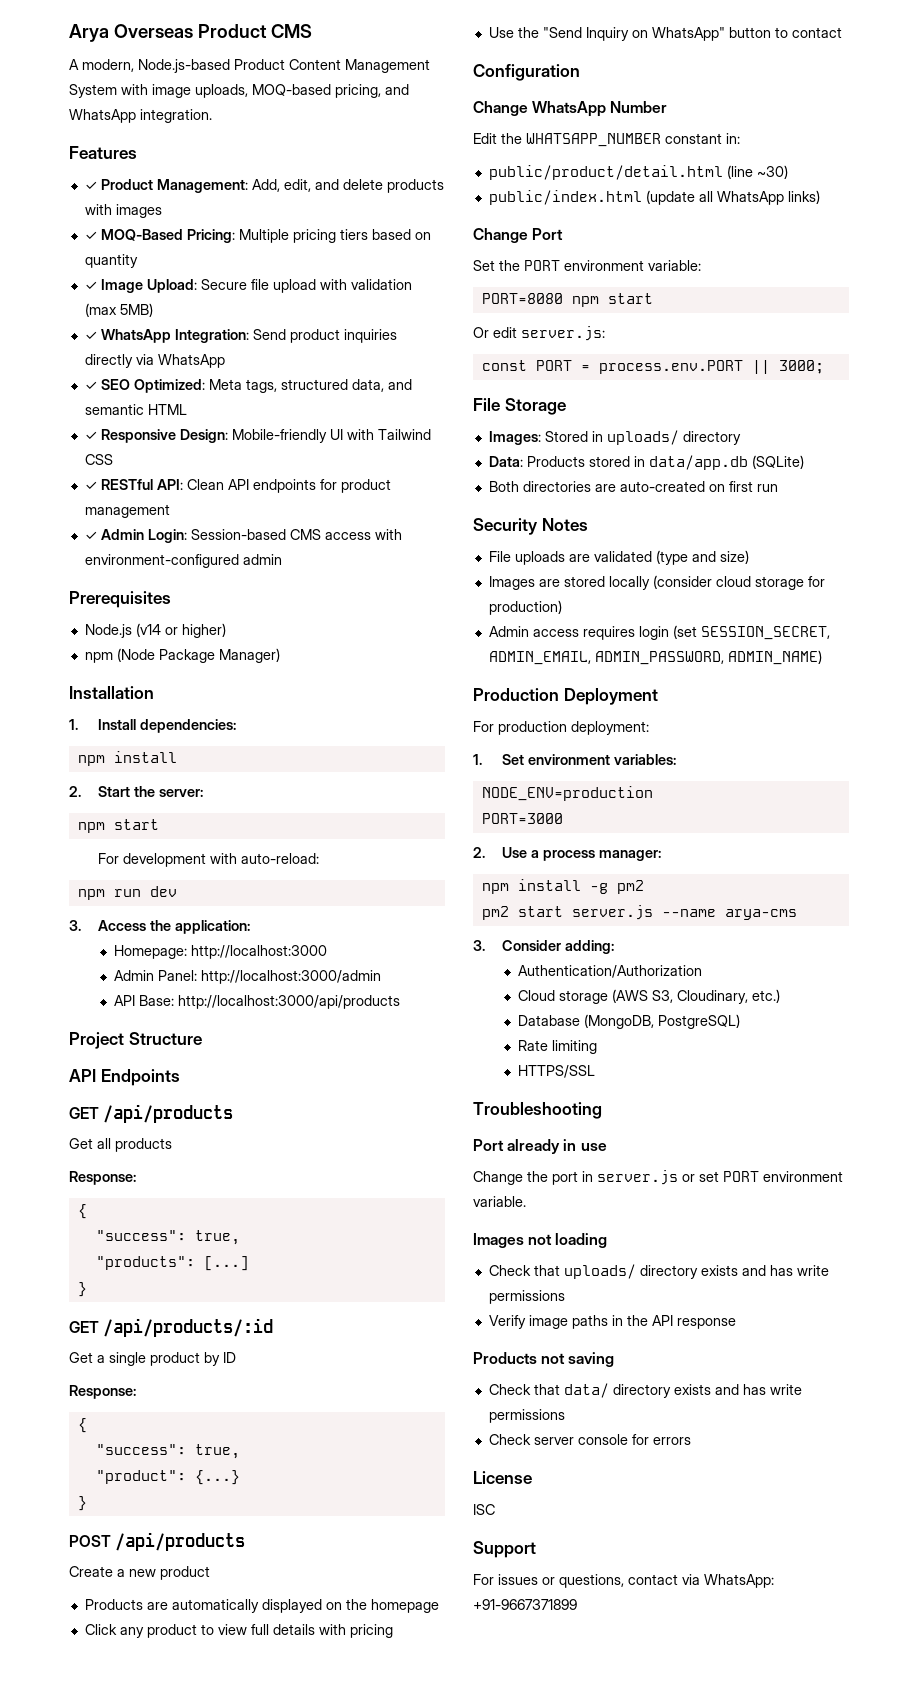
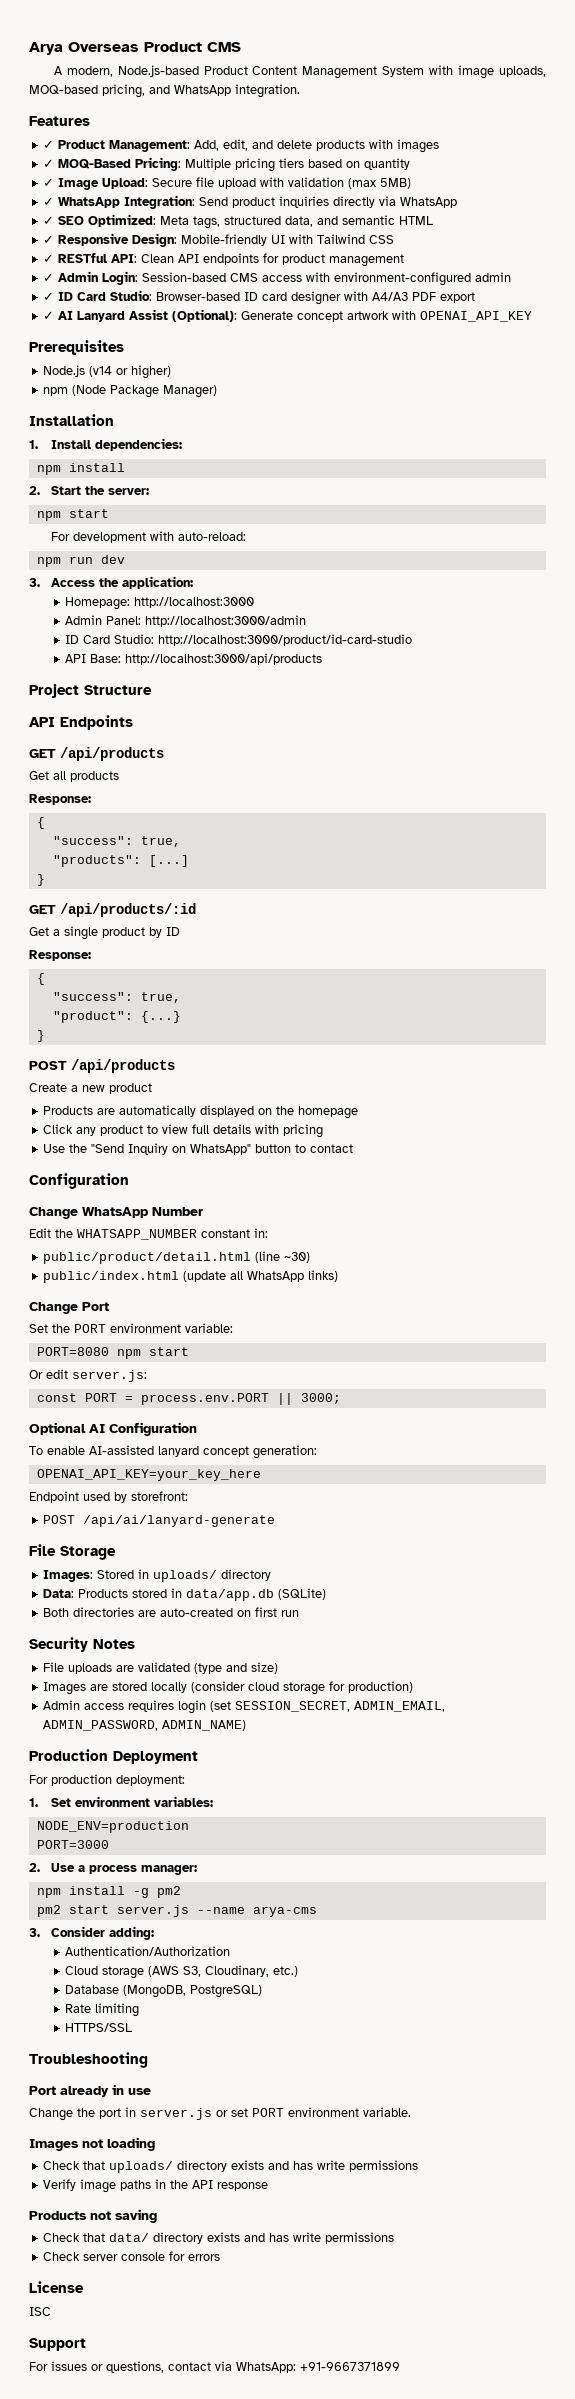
+ ✓ ID Card Studio: Browser-based ID card designer with A4/A3 PDF export
+ ✓ AI Lanyard Assist (Optional): Generate concept artwork with OPENAI_API_KEY
+ ID Card Studio: http://localhost:3000/product/id-card-studio
+ Optional AI Configuration
+ To enable AI-assisted lanyard concept generation:
+ OPENAI_API_KEY=your_key_here
+ Endpoint used by storefront:
+ POST /api/ai/lanyard-generate

